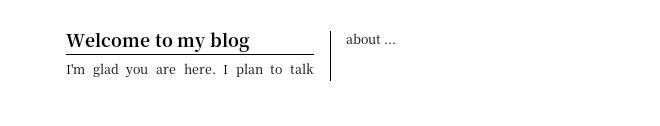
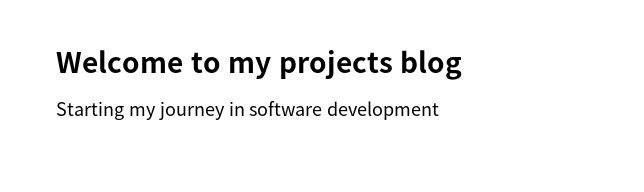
- Welcome to my blog
+ Welcome to my projects blog
- I'm glad you are here. I plan to talk about ...
+ Starting my journey in software development

